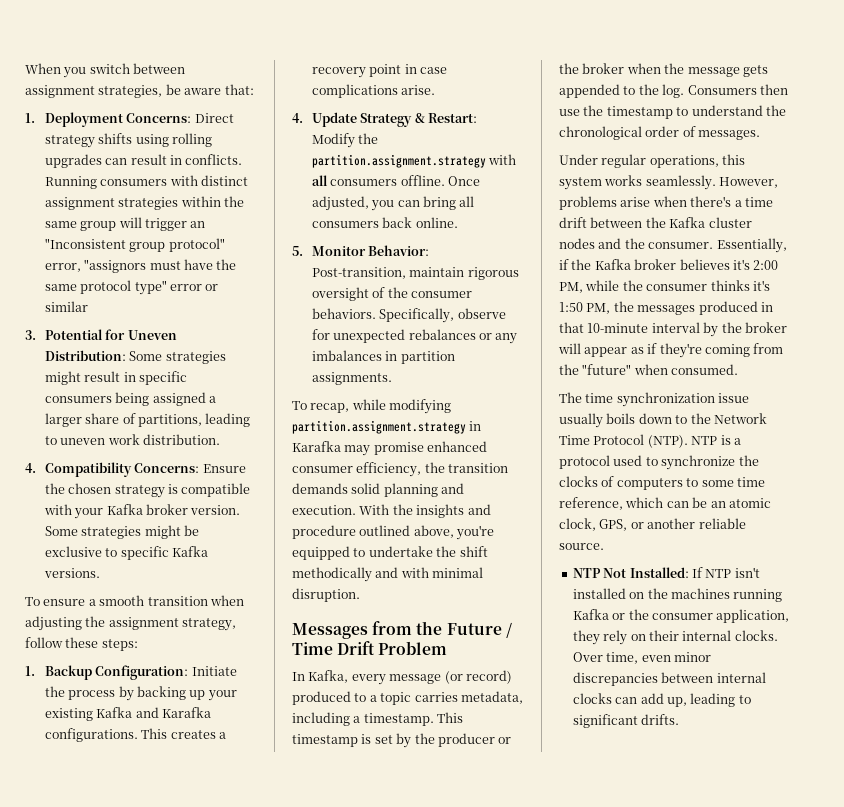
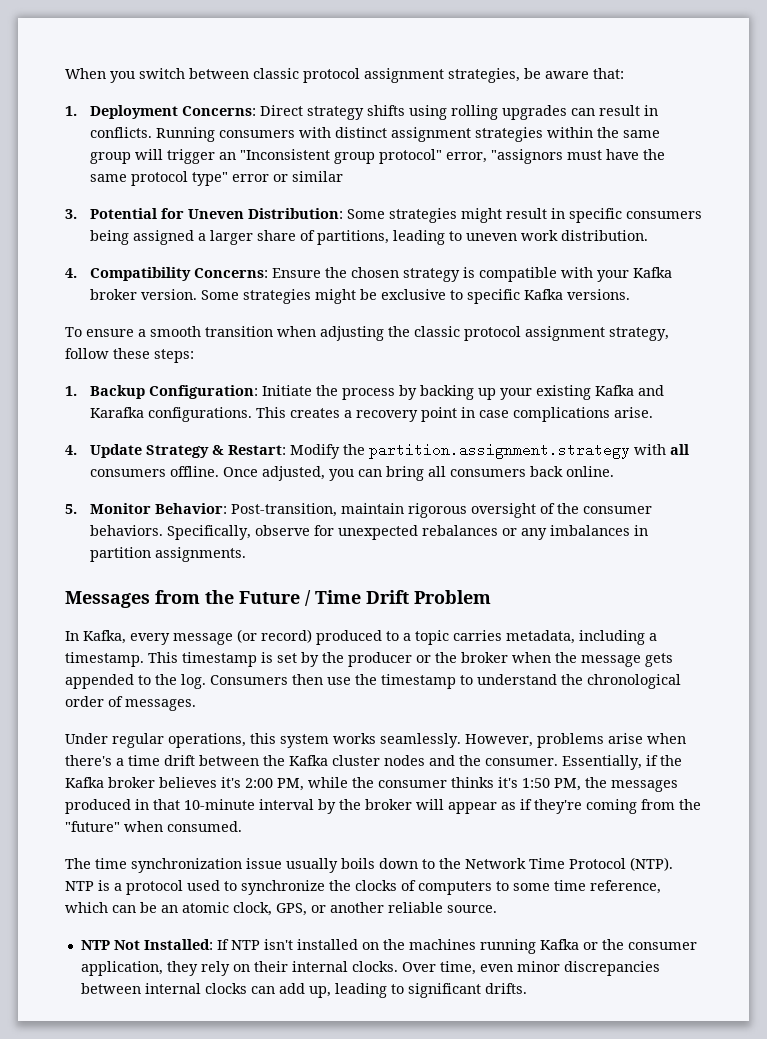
- When you switch between assignment strategies, be aware that:
+ When you switch between classic protocol assignment strategies, be aware that:
- To ensure a smooth transition when adjusting the assignment strategy, follow these steps:
+ To ensure a smooth transition when adjusting the classic protocol assignment strategy, follow these steps:
- To recap, while modifying partition.assignment.strategy in Karafka may promise enhanced consumer efficiency, the transition demands solid planning and execution. With the insights and procedure outlined above, you're equipped to undertake the shift methodically and with minimal disruption.

